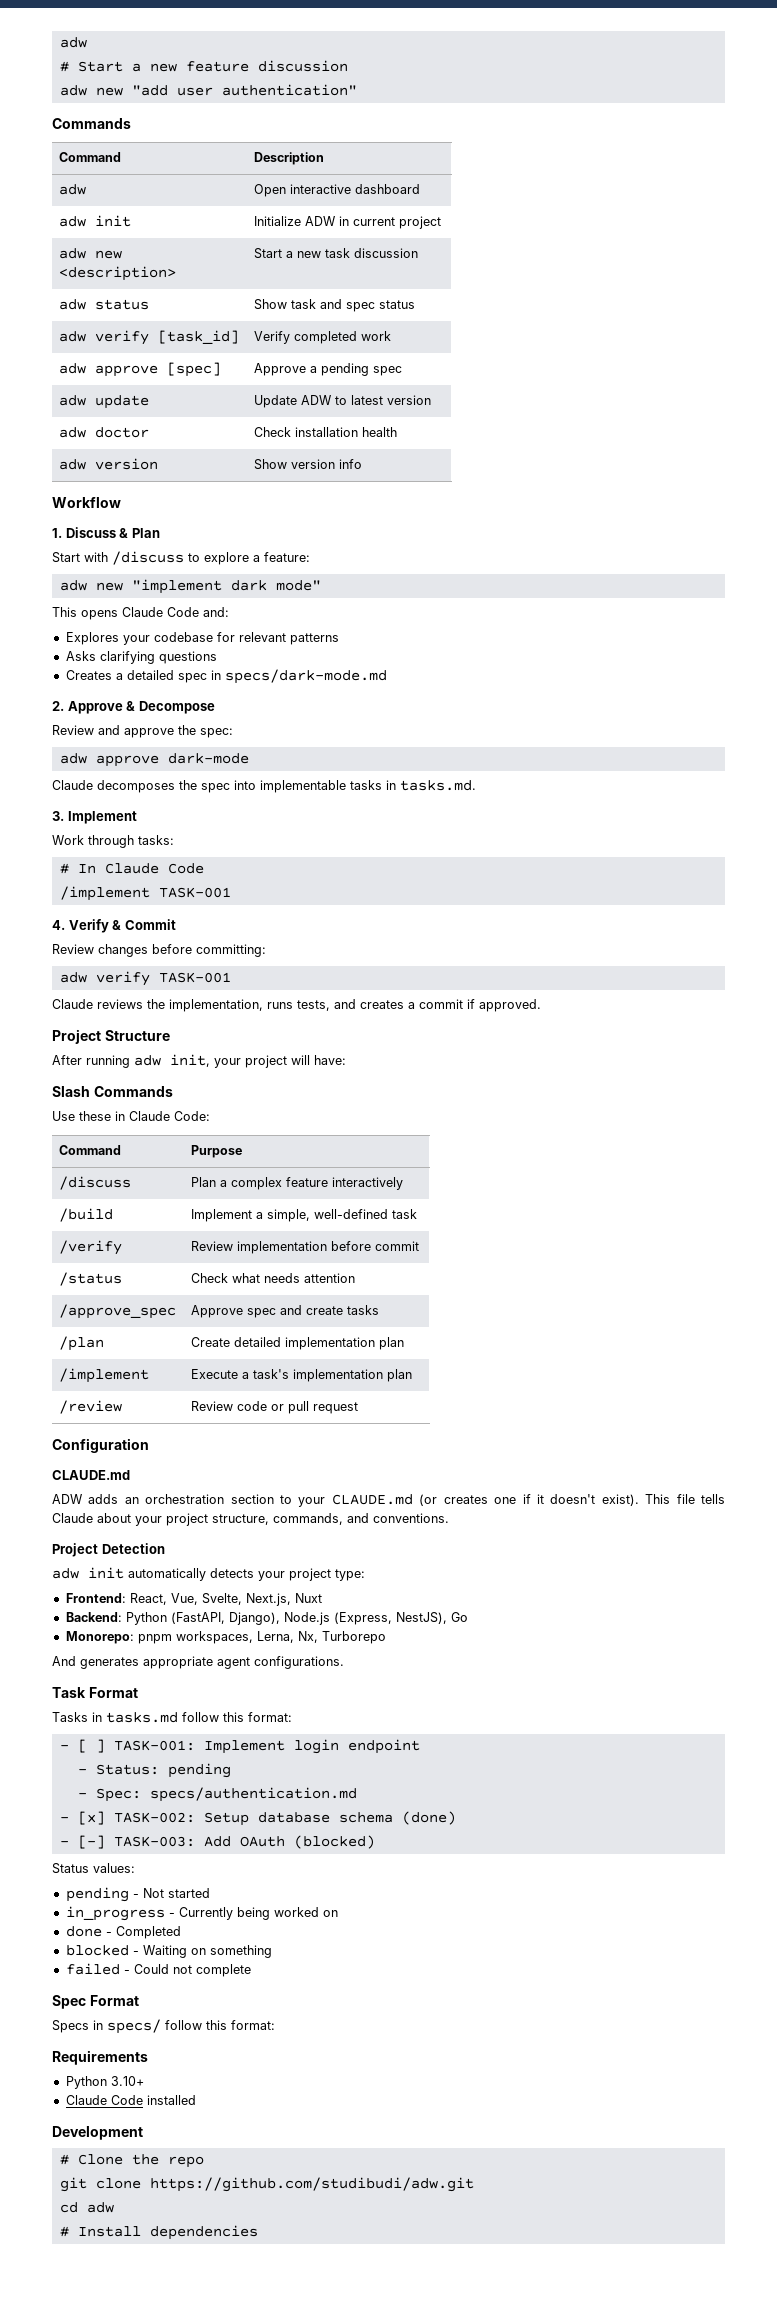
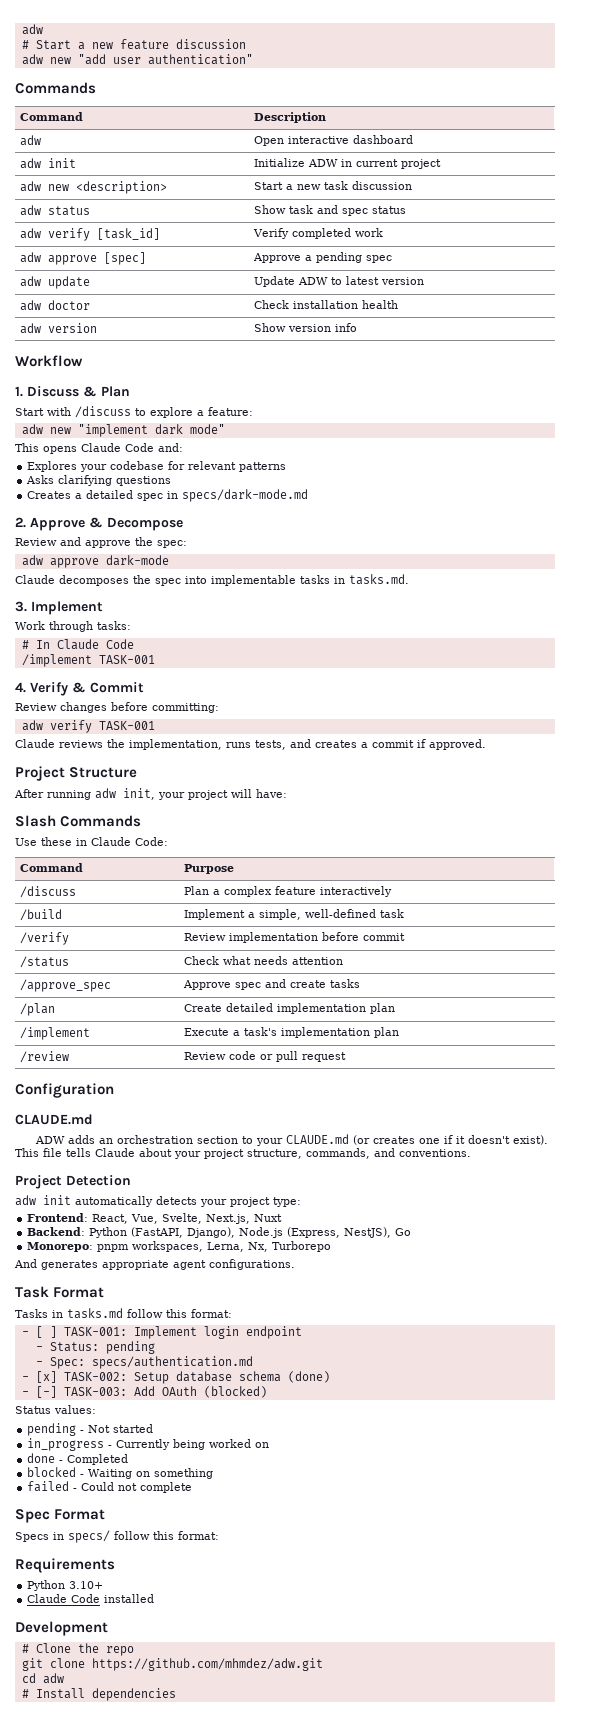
- git clone https://github.com/studibudi/adw.git
+ git clone https://github.com/mhmdez/adw.git

